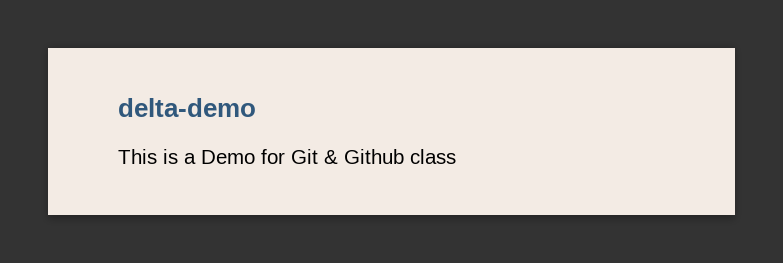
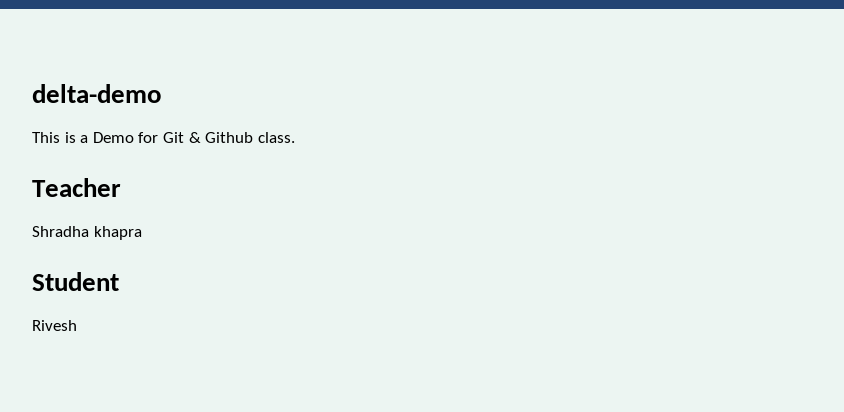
- This is a Demo for Git & Github class
+ This is a Demo for Git & Github class.
+ Teacher
+ Shradha khapra
+ Student
+ Rivesh

